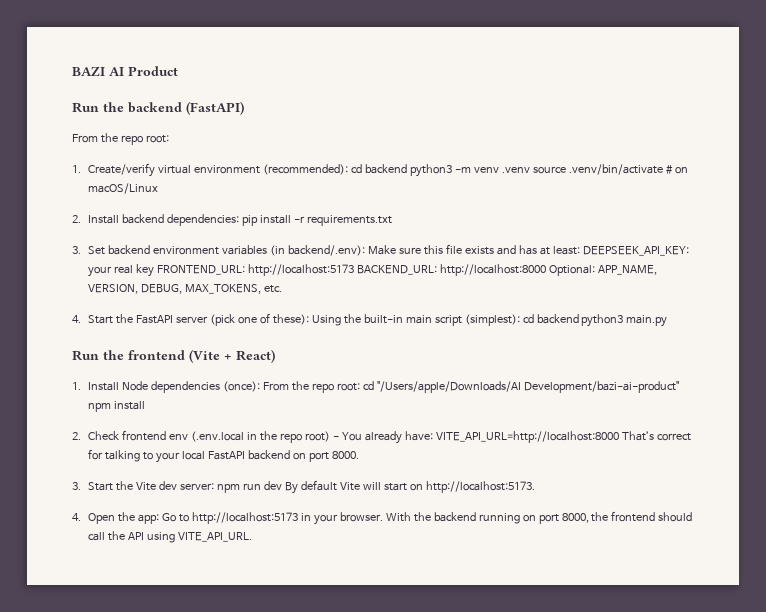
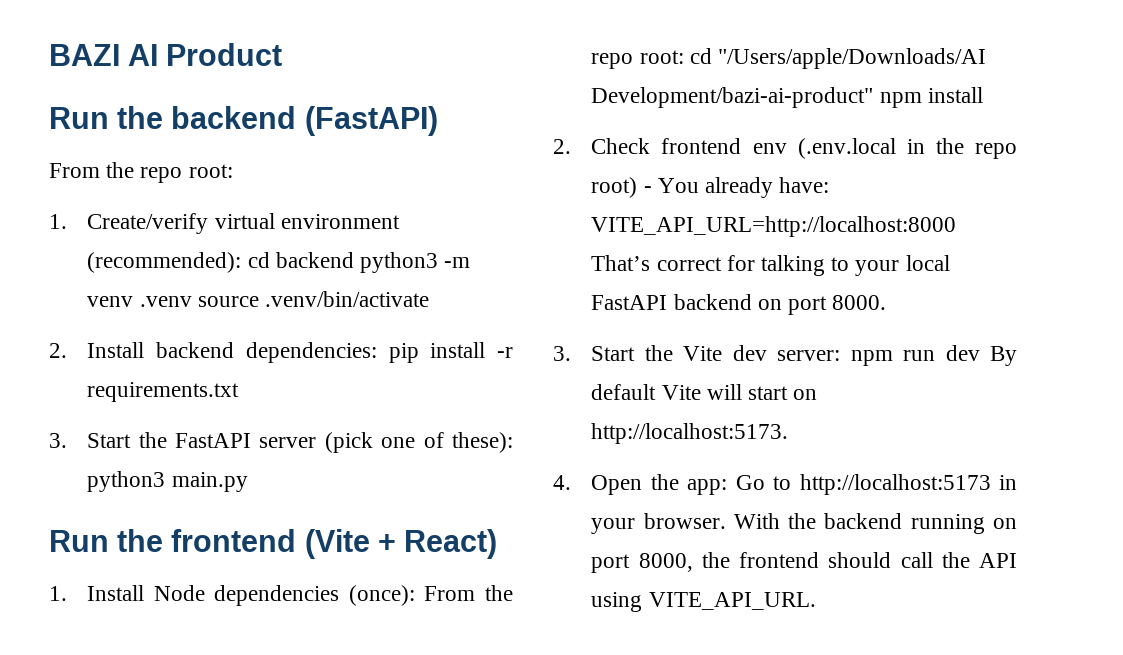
- 1. Create/verify virtual environment (recommended): cd backend python3 -m venv .venv source .venv/bin/activate # on macOS/Linux
+ 1. Create/verify virtual environment (recommended): cd backend python3 -m venv .venv source .venv/bin/activate
- 3. Set backend environment variables (in backend/.env): Make sure this file exists and has at least: DEEPSEEK_API_KEY: your real key FRONTEND_URL: http://localhost:5173 BACKEND_URL: http://localhost:8000 Optional: APP_NAME, VERSION, DEBUG, MAX_TOKENS, etc.
- 4. Start the FastAPI server (pick one of these): Using the built-in main script (simplest): cd backend python3 main.py
+ 3. Start the FastAPI server (pick one of these): python3 main.py

